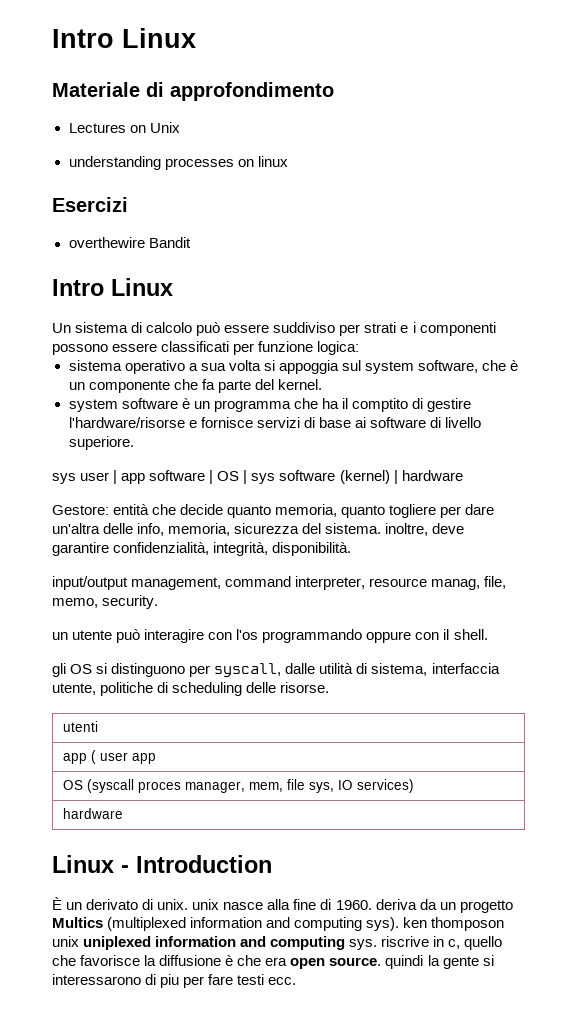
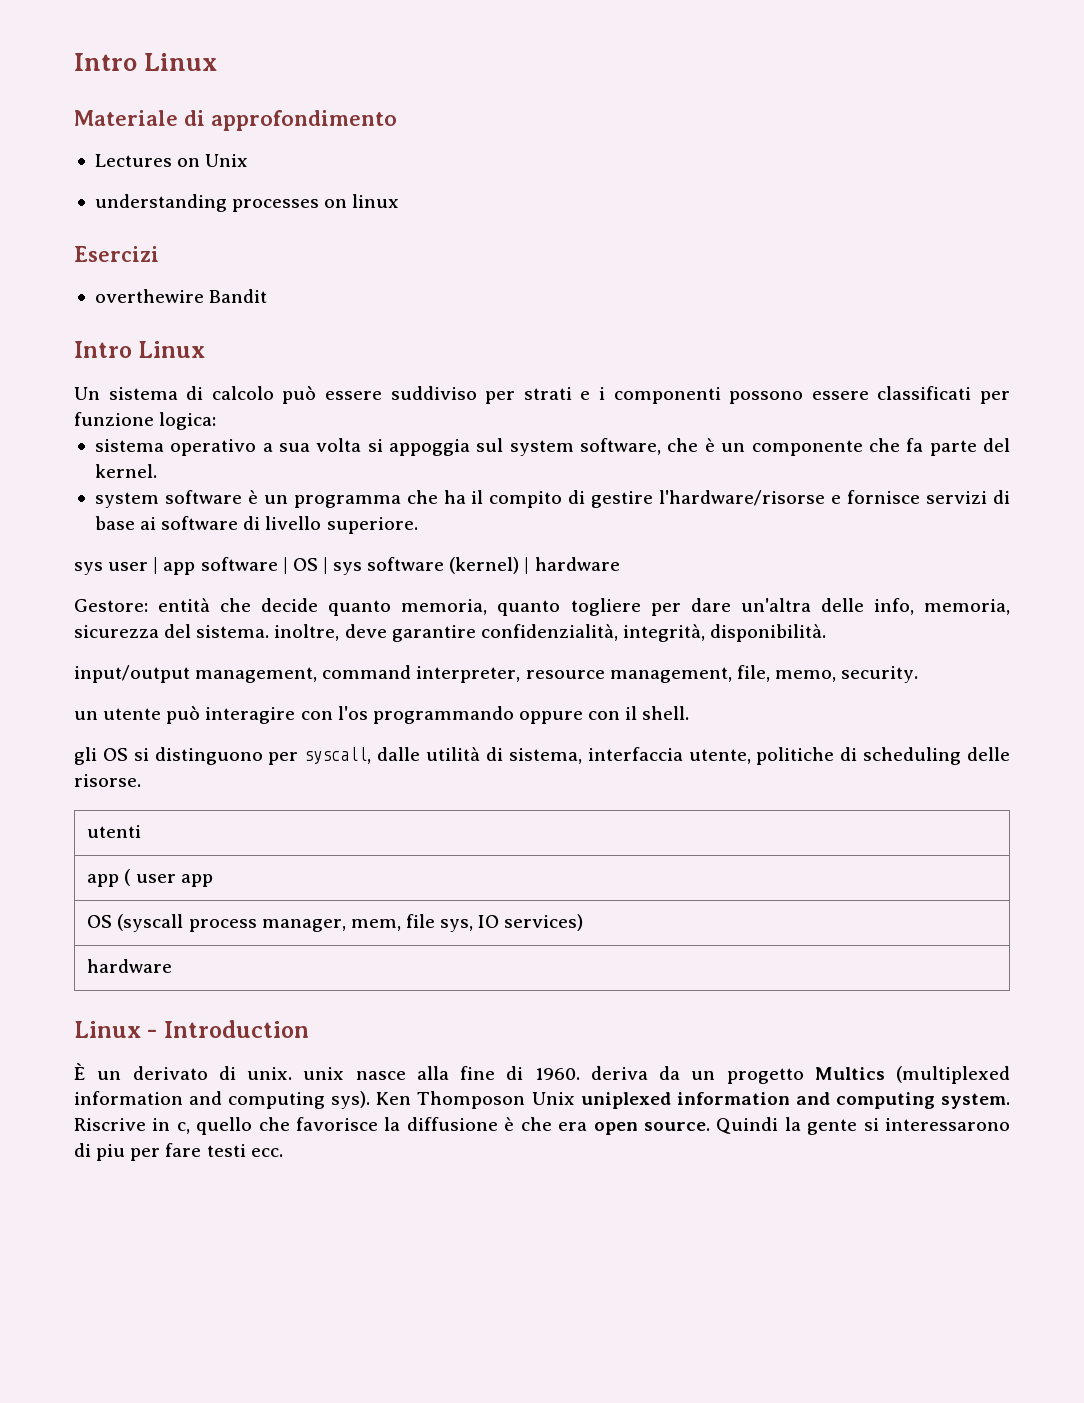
- system software è un programma che ha il comptito di gestire l'hardware/risorse e fornisce servizi di base ai software di livello superiore.
+ system software è un programma che ha il compito di gestire l'hardware/risorse e fornisce servizi di base ai software di livello superiore.
- input/output management, command interpreter, resource manag, file, memo, security.
+ input/output management, command interpreter, resource management, file, memo, security.
- OS (syscall proces manager, mem, file sys, IO services)
+ OS (syscall process manager, mem, file sys, IO services)
- È un derivato di unix. unix nasce alla fine di 1960. deriva da un progetto Multics (multiplexed information and computing sys). ken thomposon unix uniplexed information and computing sys. riscrive in c, quello che favorisce la diffusione è che era open source. quindi la gente si interessarono di piu per fare testi ecc.
+ È un derivato di unix. unix nasce alla fine di 1960. deriva da un progetto Multics (multiplexed information and computing sys). Ken Thomposon Unix uniplexed information and computing system. Riscrive in c, quello che favorisce la diffusione è che era open source. Quindi la gente si interessarono di piu per fare testi ecc.

